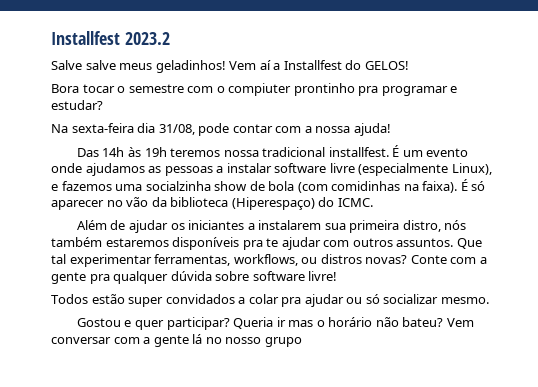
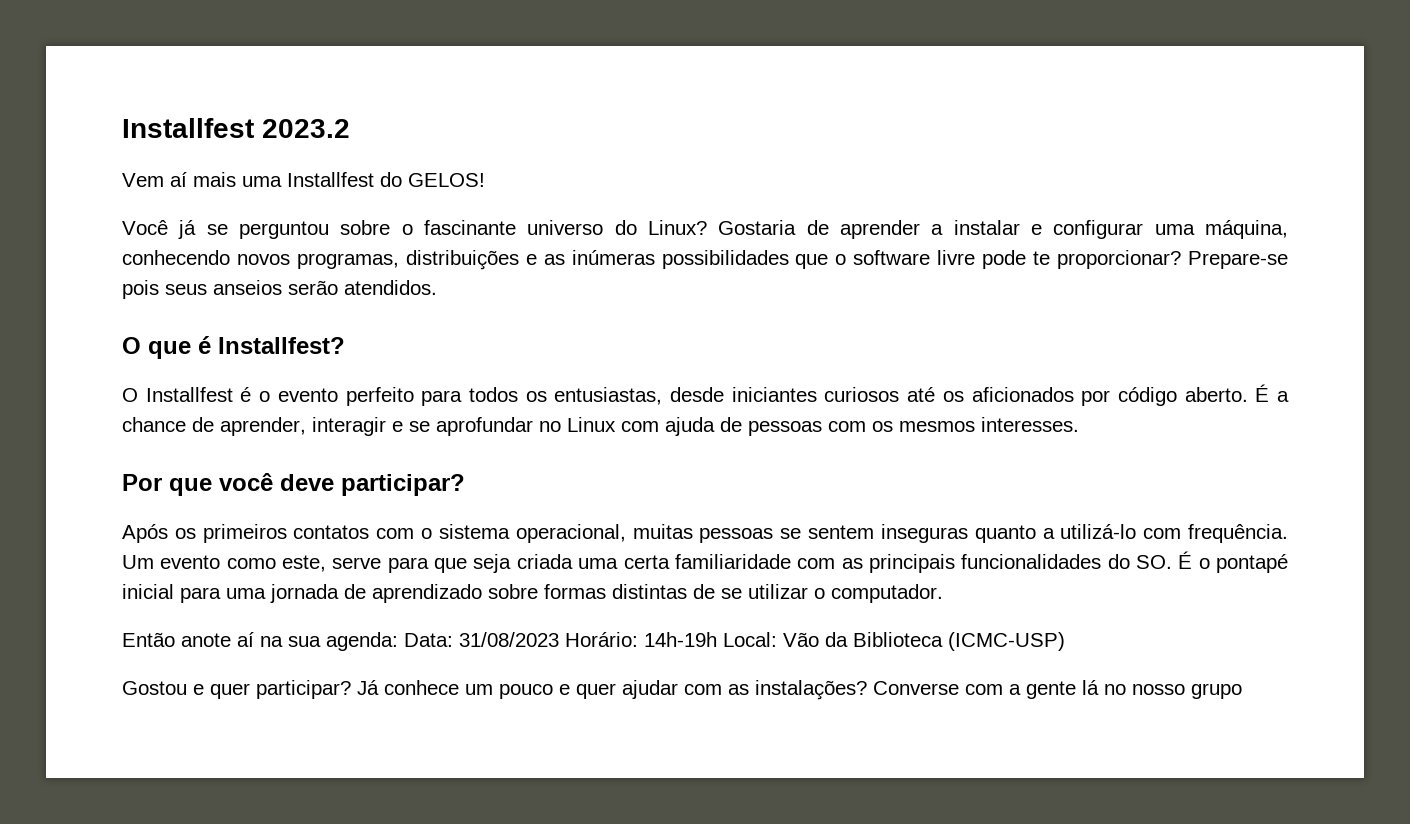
- Salve salve meus geladinhos! Vem aí a Installfest do GELOS!
- Bora tocar o semestre com o compiuter prontinho pra programar e estudar?
- Na sexta-feira dia 31/08, pode contar com a nossa ajuda!
- Das 14h às 19h teremos nossa tradicional installfest. É um evento onde ajudamos as pessoas a instalar software livre (especialmente Linux), e fazemos uma socialzinha show de bola (com comidinhas na faixa). É só aparecer no vão da biblioteca (Hiperespaço) do ICMC.
- Além de ajudar os iniciantes a instalarem sua primeira distro, nós também estaremos disponíveis pra te ajudar com outros assuntos. Que tal experimentar ferramentas, workflows, ou distros novas? Conte com a gente pra qualquer dúvida sobre software livre!
- Todos estão super convidados a colar pra ajudar ou só socializar mesmo.
- Gostou e quer participar? Queria ir mas o horário não bateu? Vem conversar com a gente lá no nosso grupo
+ Vem aí mais uma Installfest do GELOS!
+ Você já se perguntou sobre o fascinante universo do Linux? Gostaria de aprender a instalar e configurar uma máquina, conhecendo novos programas, distribuições e as inúmeras possibilidades que o software livre pode te proporcionar? Prepare-se pois seus anseios serão atendidos.
+ O que é Installfest?
+ O Installfest é o evento perfeito para todos os entusiastas, desde iniciantes curiosos até os aficionados por código aberto. É a chance de aprender, interagir e se aprofundar no Linux com ajuda de pessoas com os mesmos interesses.
+ Por que você deve participar?
+ Após os primeiros contatos com o sistema operacional, muitas pessoas se sentem inseguras quanto a utilizá-lo com frequência. Um evento como este, serve para que seja criada uma certa familiaridade com as principais funcionalidades do SO. É o pontapé inicial para uma jornada de aprendizado sobre formas distintas de se utilizar o computador.
+ Então anote aí na sua agenda: Data: 31/08/2023 Horário: 14h-19h Local: Vão da Biblioteca (ICMC-USP)
+ Gostou e quer participar? Já conhece um pouco e quer ajudar com as instalações? Converse com a gente lá no nosso grupo

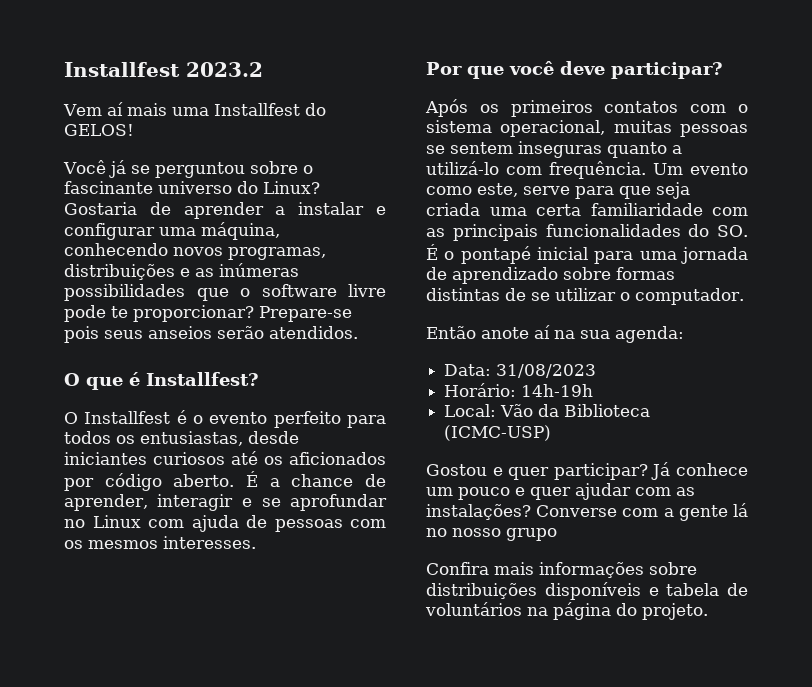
- Então anote aí na sua agenda: Data: 31/08/2023 Horário: 14h-19h Local: Vão da Biblioteca (ICMC-USP)
+ Então anote aí na sua agenda:
+ Data: 31/08/2023
+ Horário: 14h-19h
+ Local: Vão da Biblioteca (ICMC-USP)
+ Confira mais informações sobre distribuições disponíveis e tabela de voluntários na página do projeto.

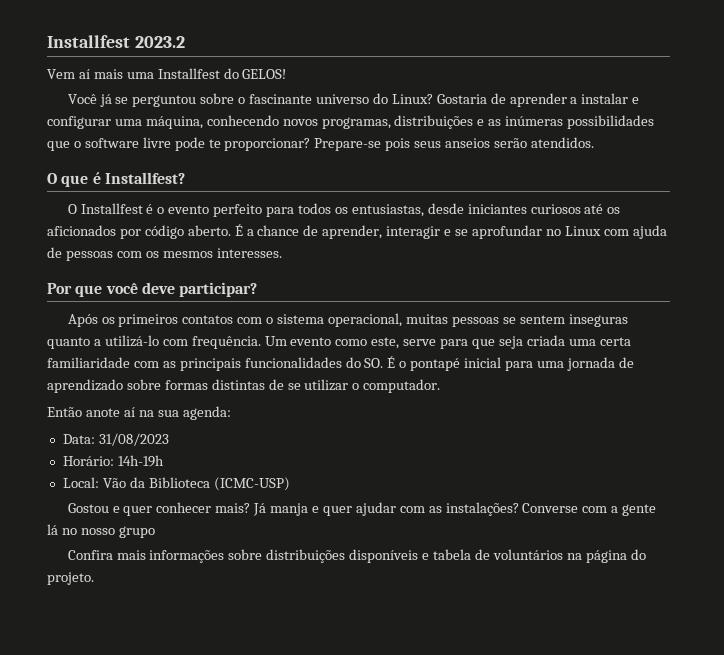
- Gostou e quer participar? Já conhece um pouco e quer ajudar com as instalações?
+ Gostou e quer conhecer mais? Já manja e quer ajudar com as instalações?

